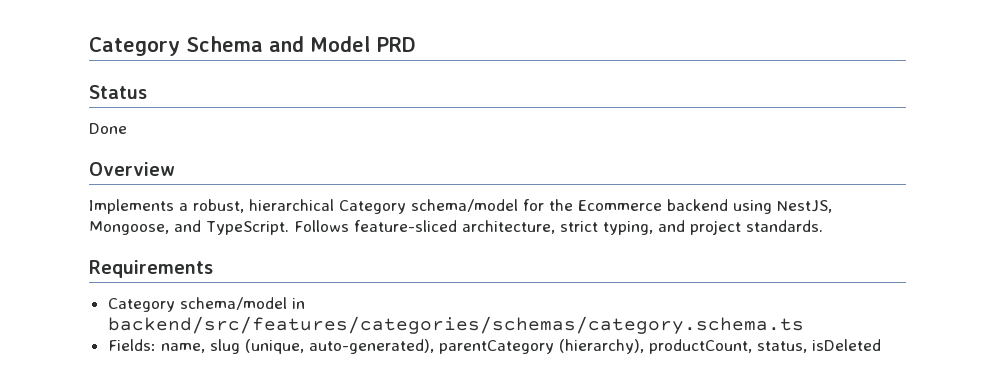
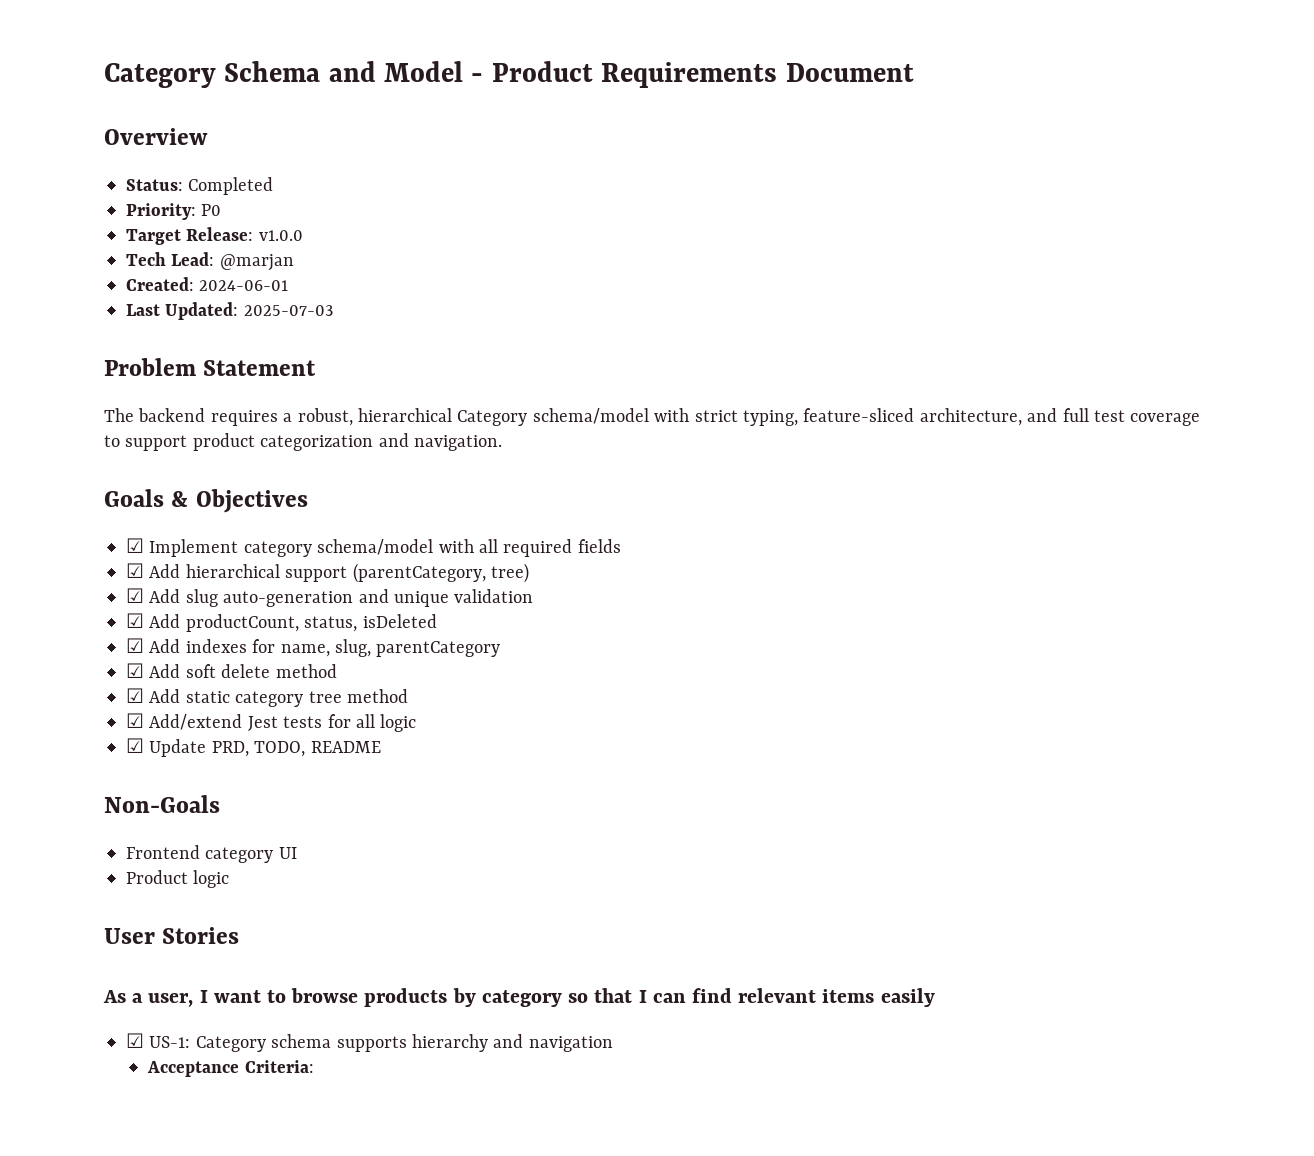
- Category Schema and Model PRD
- Status
- Done
+ Category Schema and Model - Product Requirements Document
  Overview
- Implements a robust, hierarchical Category schema/model for the Ecommerce backend using NestJS, Mongoose, and TypeScript. Follows feature-sliced architecture, strict typing, and project standards.
- Requirements
- Category schema/model in backend/src/features/categories/schemas/category.schema.ts
- Fields: name, slug (unique, auto-generated), parentCategory (hierarchy), productCount, status, isDeleted
+ Status: Completed
+ Priority: P0
+ Target Release: v1.0.0
+ Tech Lead: @marjan
+ Created: 2024-06-01
+ Last Updated: 2025-07-03
+ Problem Statement
+ The backend requires a robust, hierarchical Category schema/model with strict typing, feature-sliced architecture, and full test coverage to support product categorization and navigation.
+ Goals & Objectives
+ ☑ Implement category schema/model with all required fields
+ ☑ Add hierarchical support (parentCategory, tree)
+ ☑ Add slug auto-generation and unique validation
+ ☑ Add productCount, status, isDeleted
+ ☑ Add indexes for name, slug, parentCategory
+ ☑ Add soft delete method
+ ☑ Add static category tree method
+ ☑ Add/extend Jest tests for all logic
+ ☑ Update PRD, TODO, README
+ Non-Goals
+ Frontend category UI
+ Product logic
+ User Stories
+ As a user, I want to browse products by category so that I can find relevant items easily
+ ☑ US-1: Category schema supports hierarchy and navigation
+ Acceptance Criteria:

